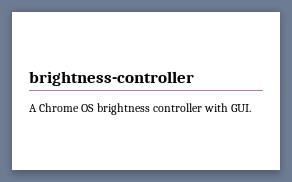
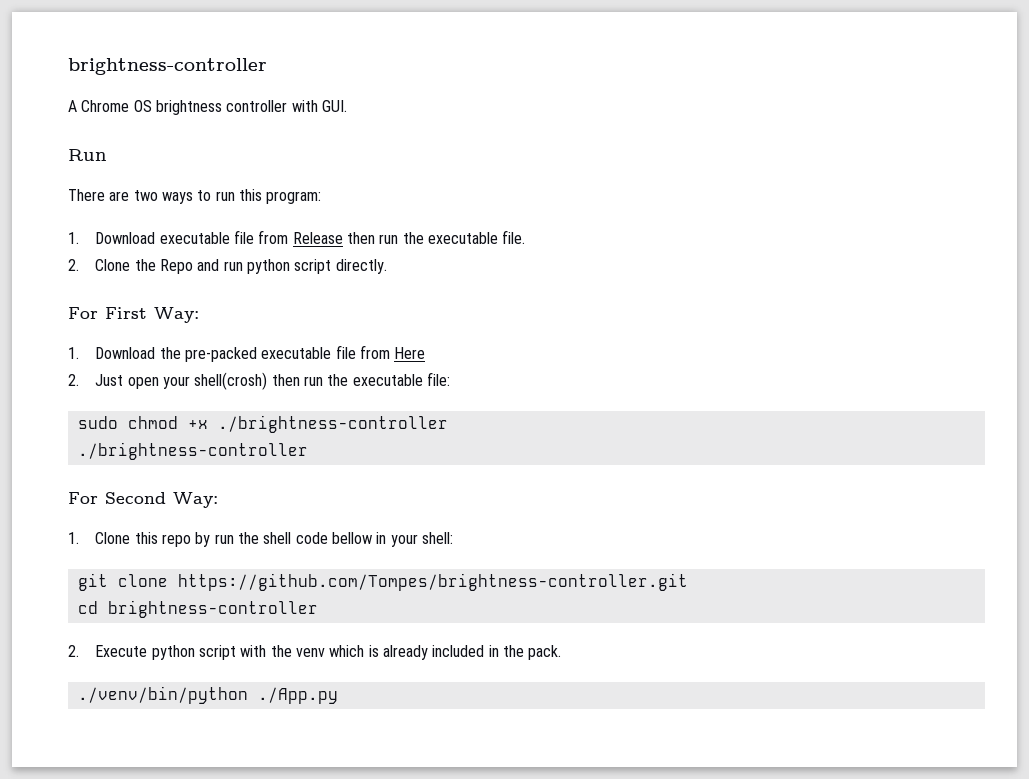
+ Run
+ There are two ways to run this program:
+ 1. Download executable file from Release then run the executable file.
+ 2. Clone the Repo and run python script directly.
+ For First Way:
+ 1. Download the pre-packed executable file from Here
+ 2. Just open your shell(crosh) then run the executable file:
+ sudo chmod +x ./brightness-controller
+ ./brightness-controller
+ For Second Way:
+ 1. Clone this repo by run the shell code bellow in your shell:
+ git clone https://github.com/Tompes/brightness-controller.git
+ cd brightness-controller
+ 2. Execute python script with the venv which is already included in the pack.
+ ./venv/bin/python ./App.py

